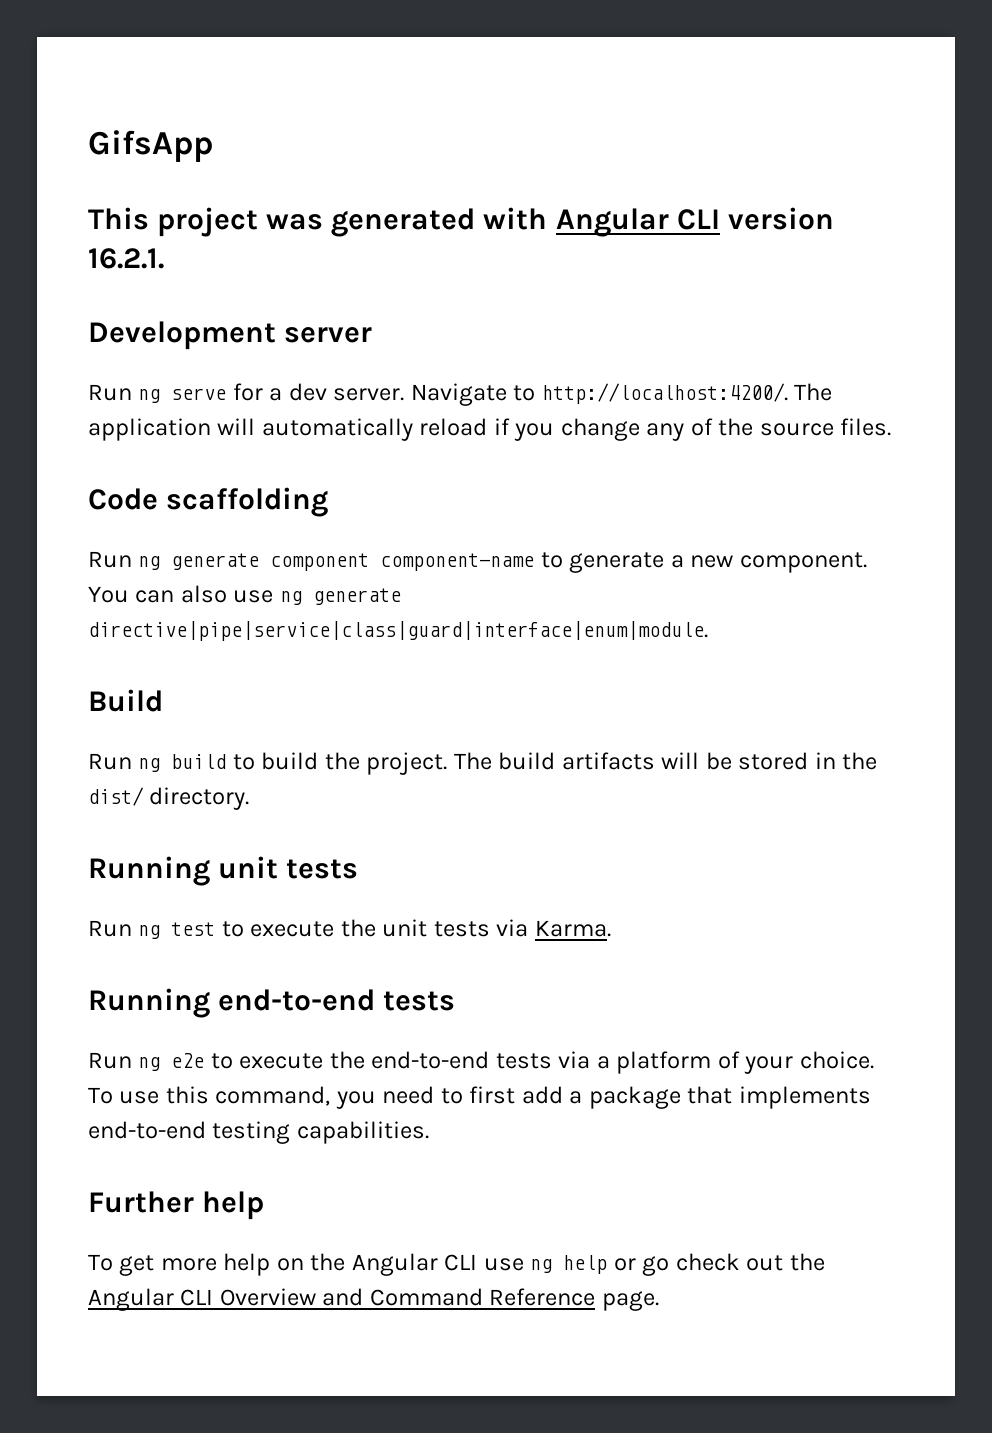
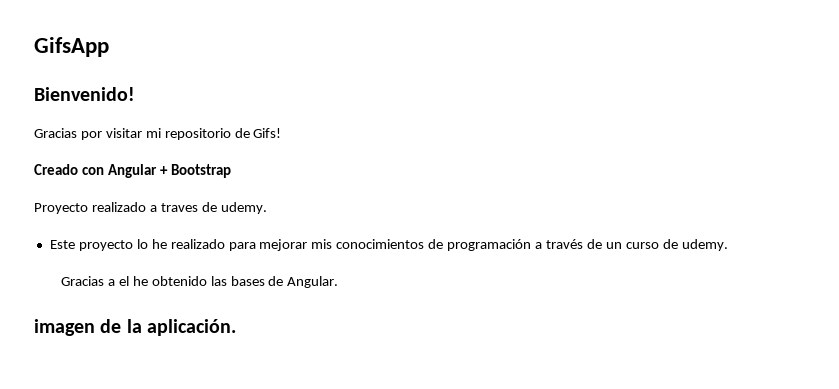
- This project was generated with Angular CLI version 16.2.1.
- Development server
- Run ng serve for a dev server. Navigate to http://localhost:4200/. The application will automatically reload if you change any of the source files.
- Code scaffolding
- Run ng generate component component-name to generate a new component. You can also use ng generate directive|pipe|service|class|guard|interface|enum|module.
- Build
- Run ng build to build the project. The build artifacts will be stored in the dist/ directory.
- Running unit tests
- Run ng test to execute the unit tests via Karma.
- Running end-to-end tests
- Run ng e2e to execute the end-to-end tests via a platform of your choice. To use this command, you need to first add a package that implements end-to-end testing capabilities.
- Further help
- To get more help on the Angular CLI use ng help or go check out the Angular CLI Overview and Command Reference page.
+ Bienvenido!
+ Gracias por visitar mi repositorio de Gifs!
+ Creado con Angular + Bootstrap
+ Proyecto realizado a traves de udemy.
+ Este proyecto lo he realizado para mejorar mis conocimientos de programación a través de un curso de udemy.
+ Gracias a el he obtenido las bases de Angular.
+ imagen de la aplicación.

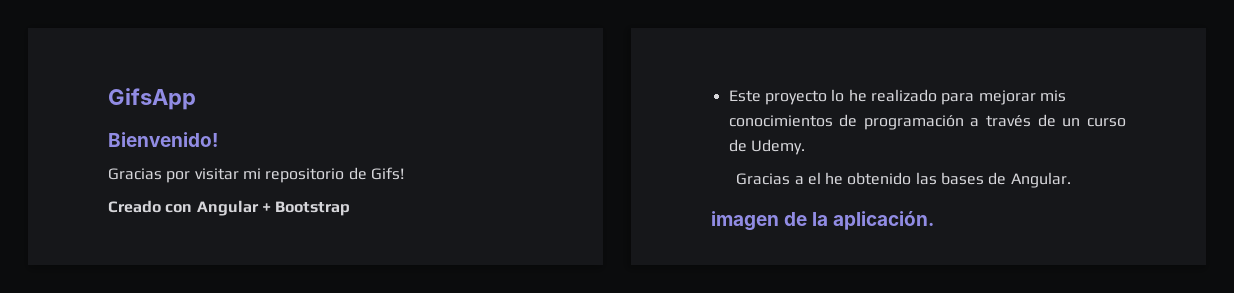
- Proyecto realizado a traves de udemy.
- Este proyecto lo he realizado para mejorar mis conocimientos de programación a través de un curso de udemy.
+ Este proyecto lo he realizado para mejorar mis conocimientos de programación a través de un curso de Udemy.

